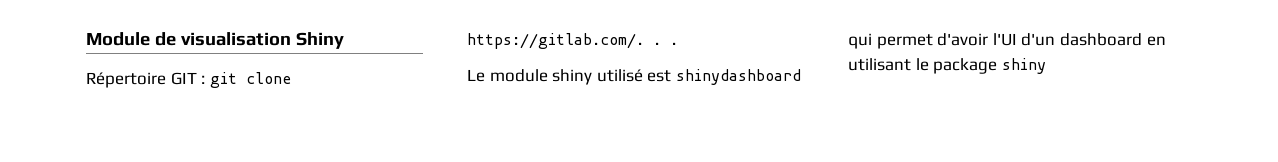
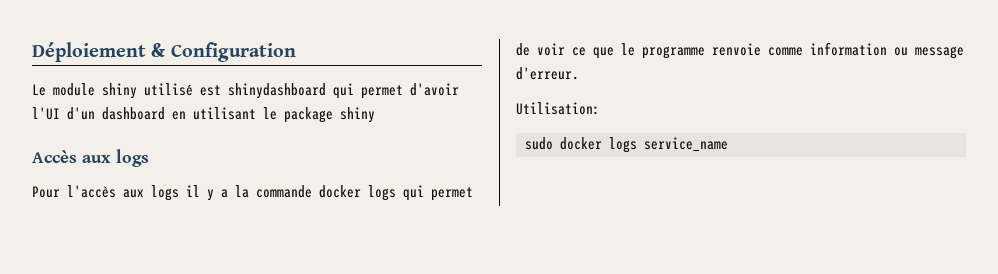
- Module de visualisation Shiny
- Répertoire GIT : git clone https://gitlab.com/. . .
+ Déploiement & Configuration
+ Accès aux logs
+ Pour l'accès aux logs il y a la commande docker logs qui permet de voir ce que le programme renvoie comme information ou message d'erreur.
+ Utilisation:
+ sudo docker logs service_name

